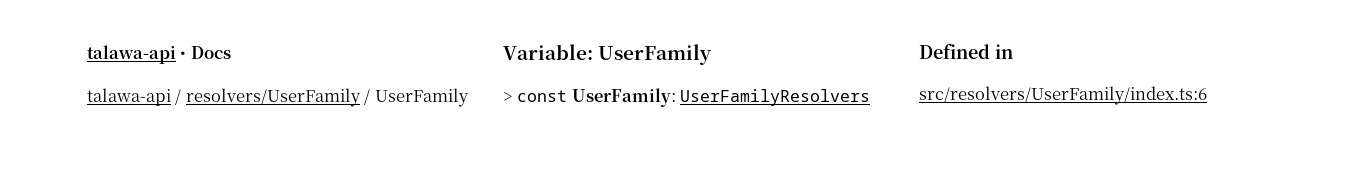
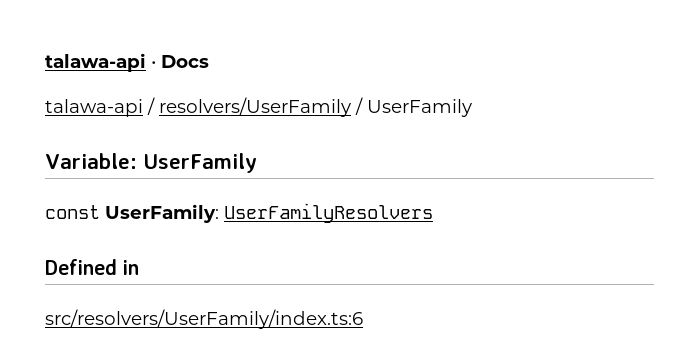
- > const UserFamily: UserFamilyResolvers
+ const UserFamily: UserFamilyResolvers

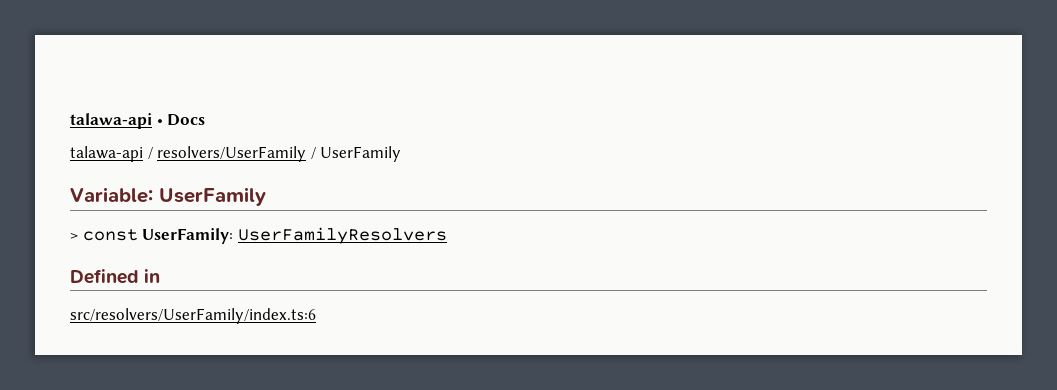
- const UserFamily: UserFamilyResolvers
+ > const UserFamily: UserFamilyResolvers

